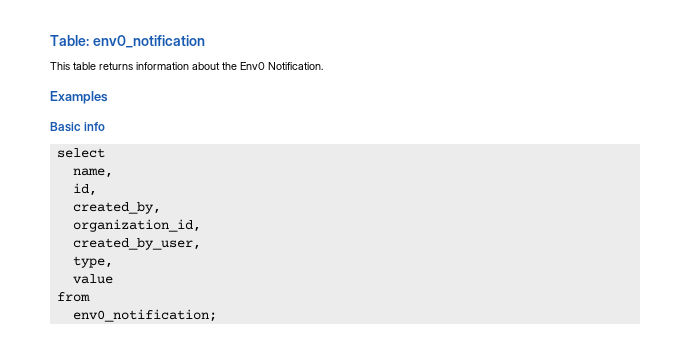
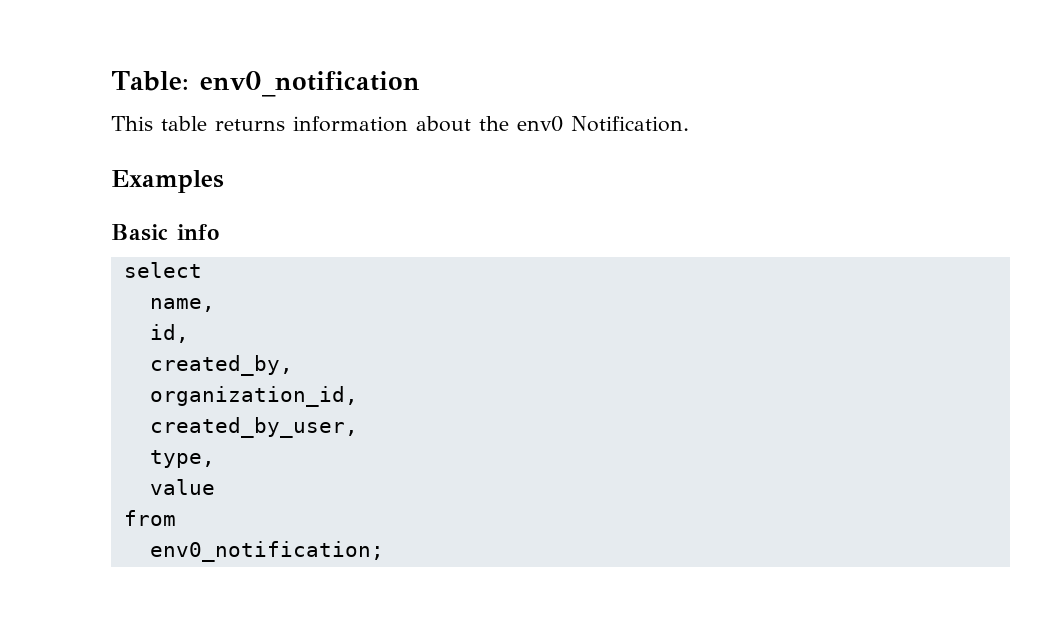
- This table returns information about the Env0 Notification.
+ This table returns information about the env0 Notification.

